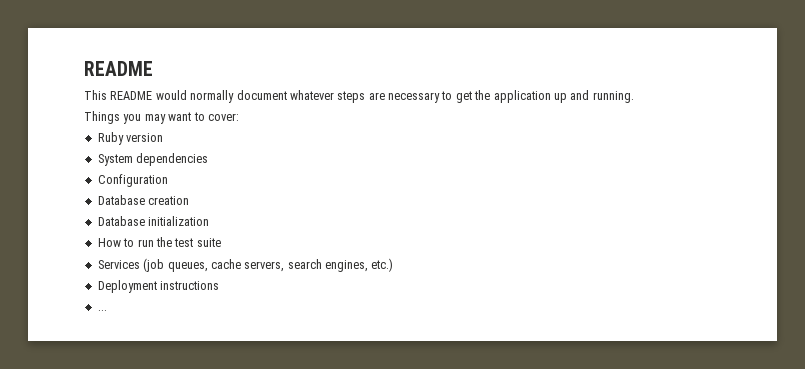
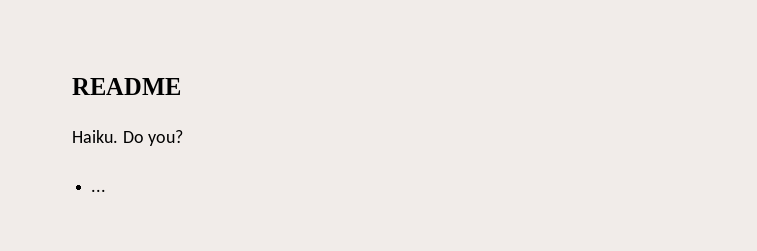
- This README would normally document whatever steps are necessary to get the application up and running.
- Things you may want to cover:
- Ruby version
- System dependencies
- Configuration
- Database creation
- Database initialization
- How to run the test suite
- Services (job queues, cache servers, search engines, etc.)
- Deployment instructions
+ Haiku. Do you?

